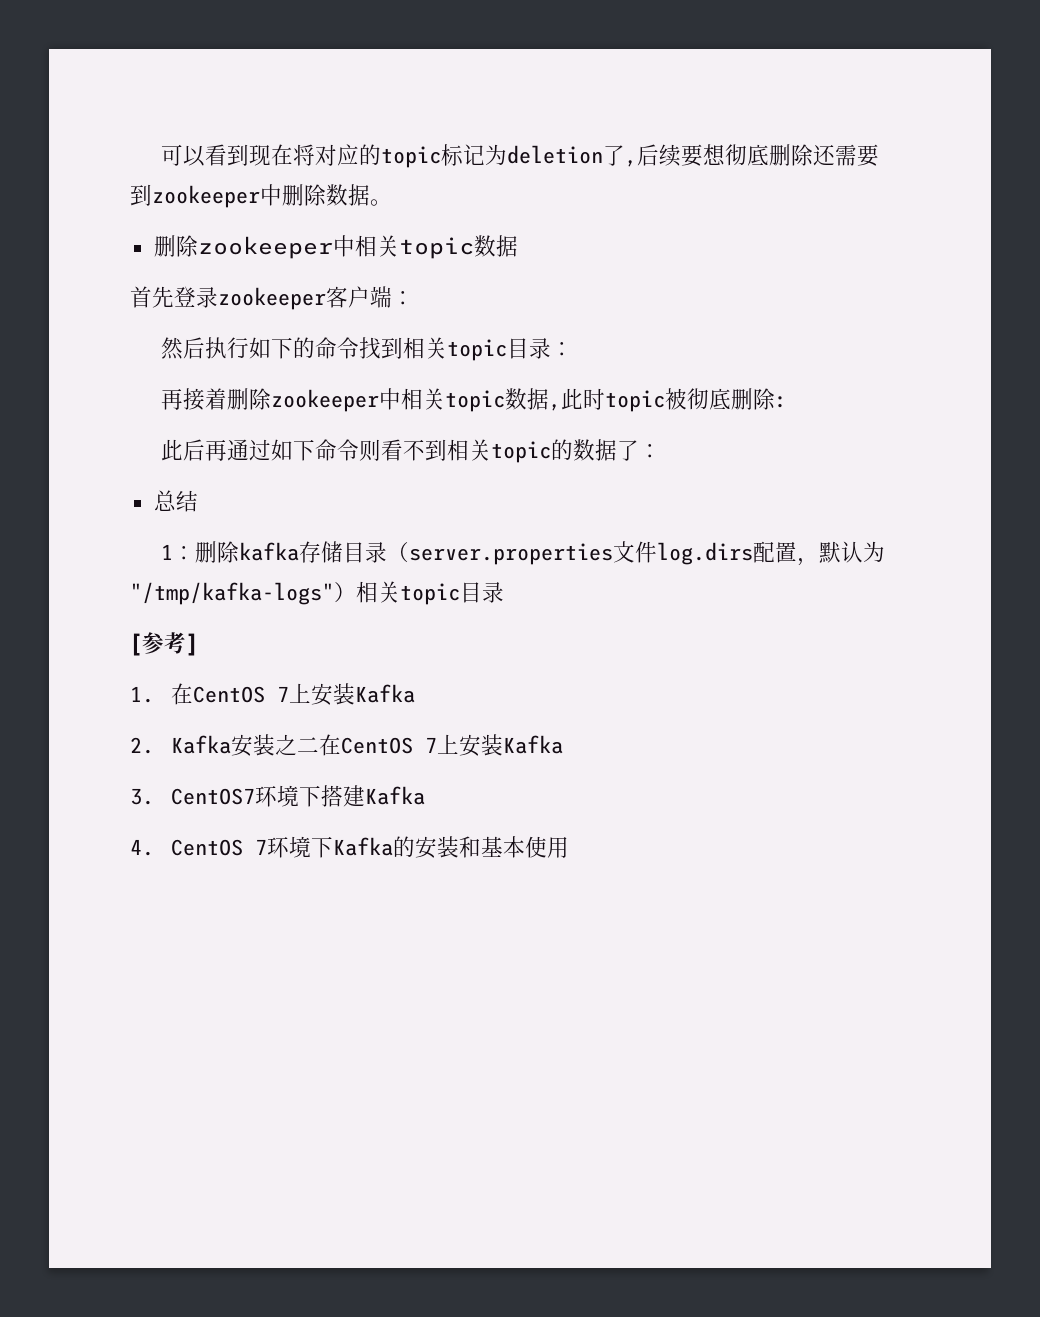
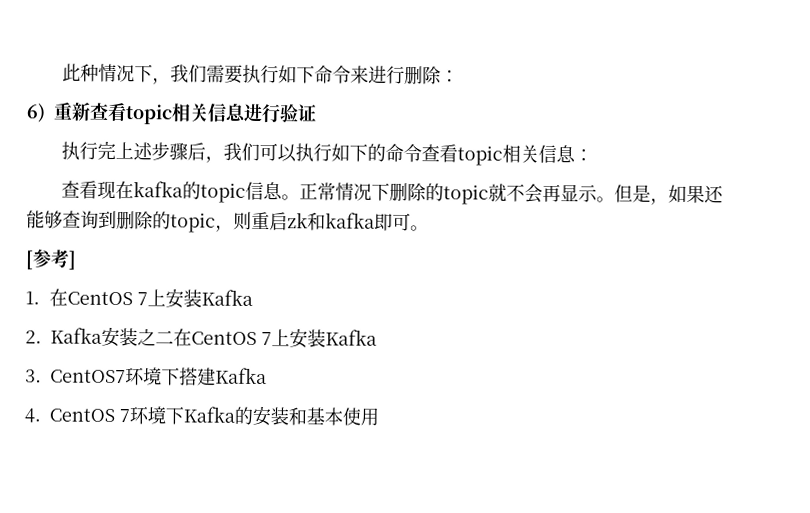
- 可以看到现在将对应的topic标记为deletion了,后续要想彻底删除还需要到zookeeper中删除数据。
- 删除zookeeper中相关topic数据
- 首先登录zookeeper客户端：
- 然后执行如下的命令找到相关topic目录：
- 再接着删除zookeeper中相关topic数据,此时topic被彻底删除:
- 此后再通过如下命令则看不到相关topic的数据了：
- 总结
- 1：删除kafka存储目录（server.properties文件log.dirs配置，默认为"/tmp/kafka-logs"）相关topic目录
+ 此种情况下，我们需要执行如下命令来进行删除：
+ 6)重新查看topic相关信息进行验证
+ 执行完上述步骤后，我们可以执行如下的命令查看topic相关信息：
+ 查看现在kafka的topic信息。正常情况下删除的topic就不会再显示。但是，如果还能够查询到删除的topic，则重启zk和kafka即可。

